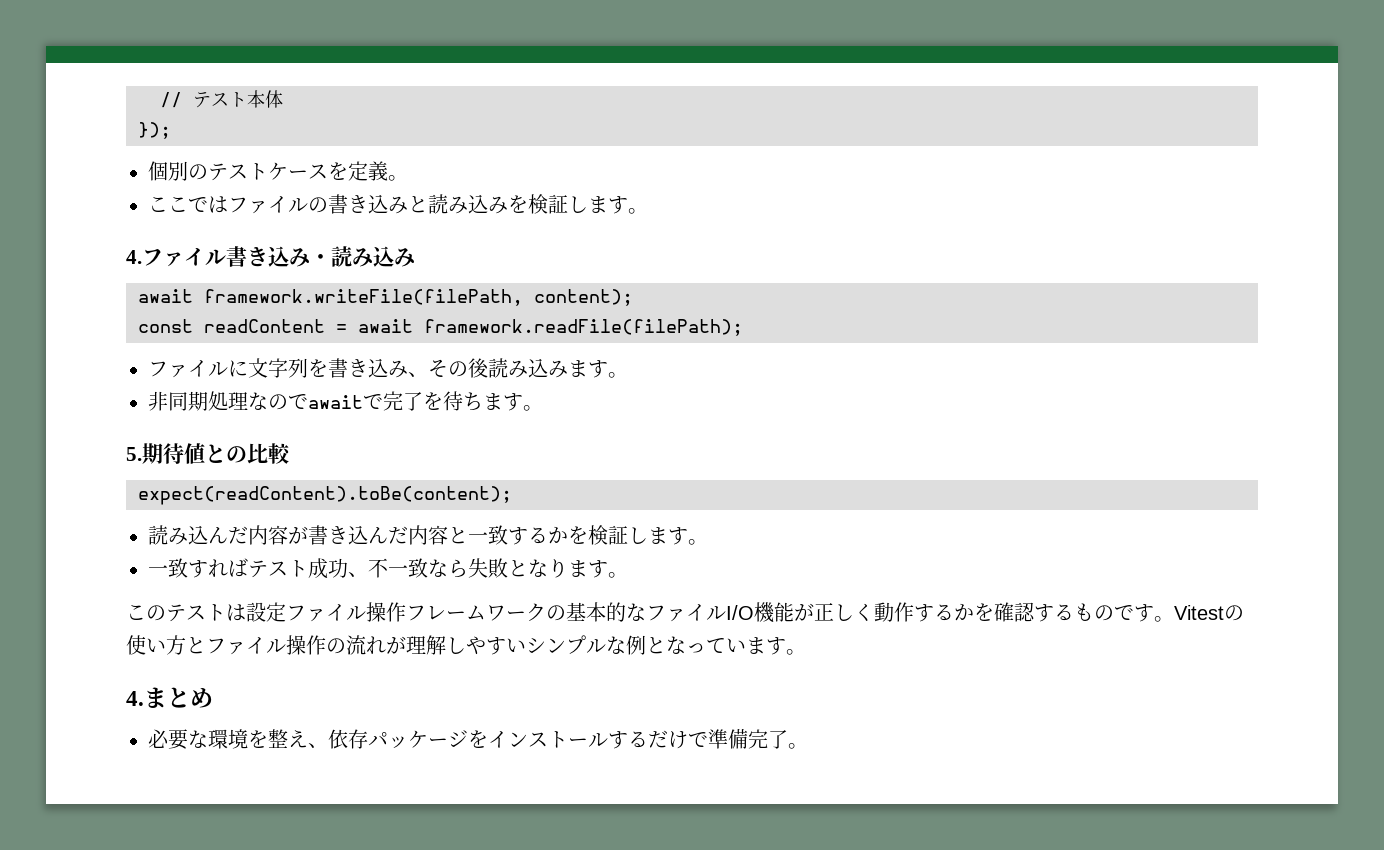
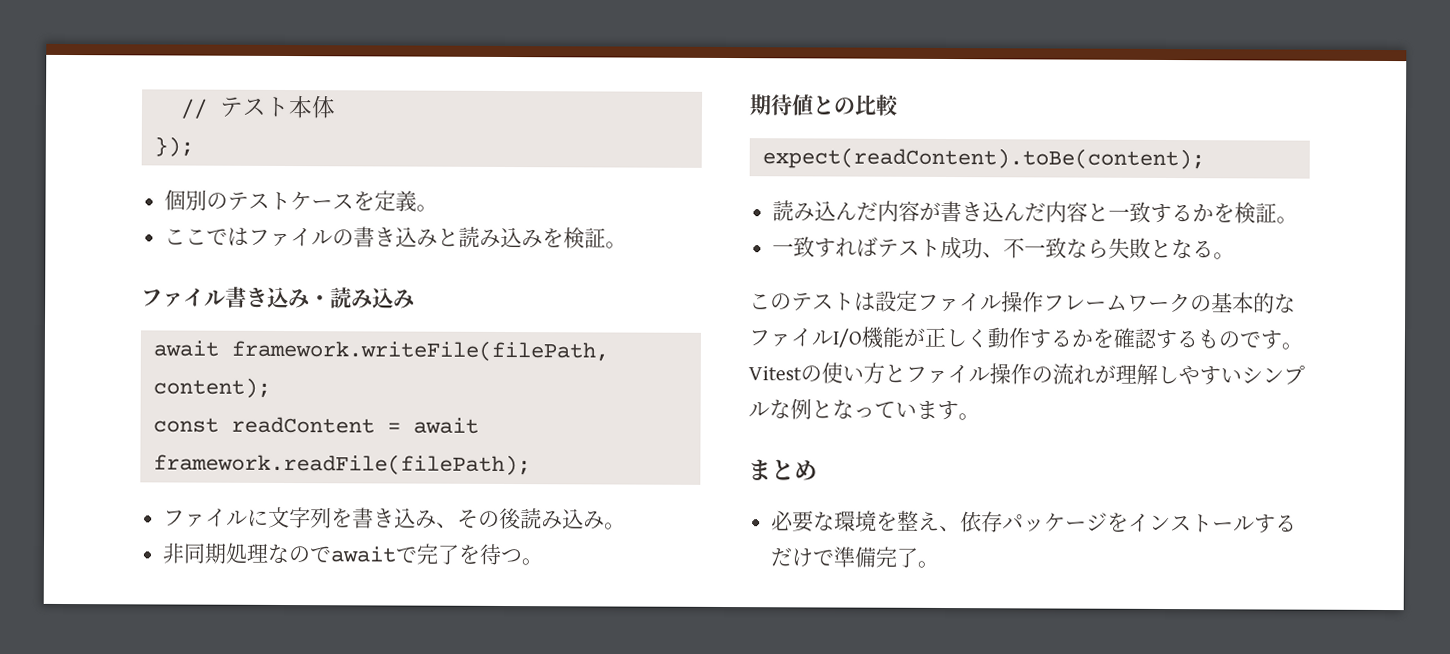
- ここではファイルの書き込みと読み込みを検証します。
- 4.ファイル書き込み・読み込み
+ ここではファイルの書き込みと読み込みを検証。
+ ファイル書き込み・読み込み
- ファイルに文字列を書き込み、その後読み込みます。
+ ファイルに文字列を書き込み、その後読み込み。
- 非同期処理なのでawaitで完了を待ちます。
- 5.期待値との比較
+ 非同期処理なのでawaitで完了を待つ。
+ 期待値との比較
- 読み込んだ内容が書き込んだ内容と一致するかを検証します。
+ 読み込んだ内容が書き込んだ内容と一致するかを検証。
- 一致すればテスト成功、不一致なら失敗となります。
+ 一致すればテスト成功、不一致なら失敗となる。
- 4.まとめ
+ まとめ

